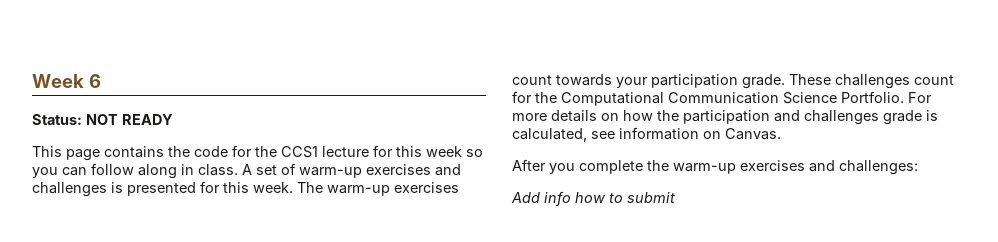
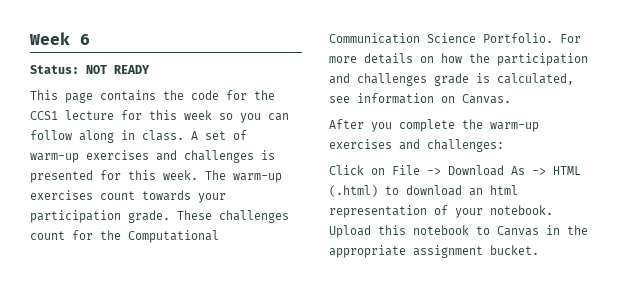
- Add info how to submit
+ Click on File -> Download As -> HTML (.html) to download an html representation of your notebook. Upload this notebook to Canvas in the appropriate assignment bucket.

